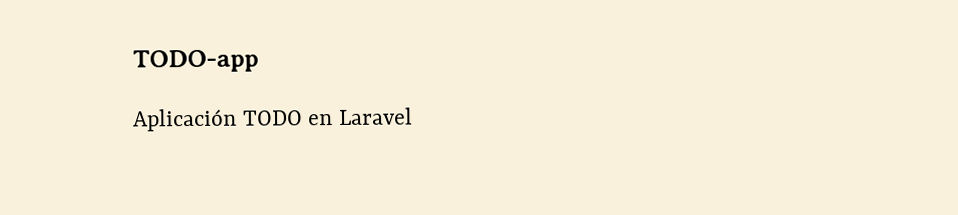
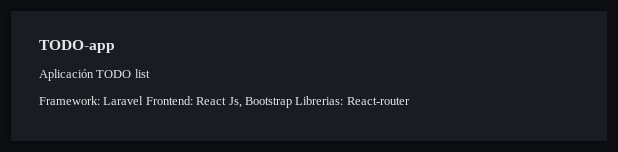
- Aplicación TODO en Laravel
+ Aplicación TODO list
+ Framework: Laravel Frontend: React Js, Bootstrap Librerias: React-router

